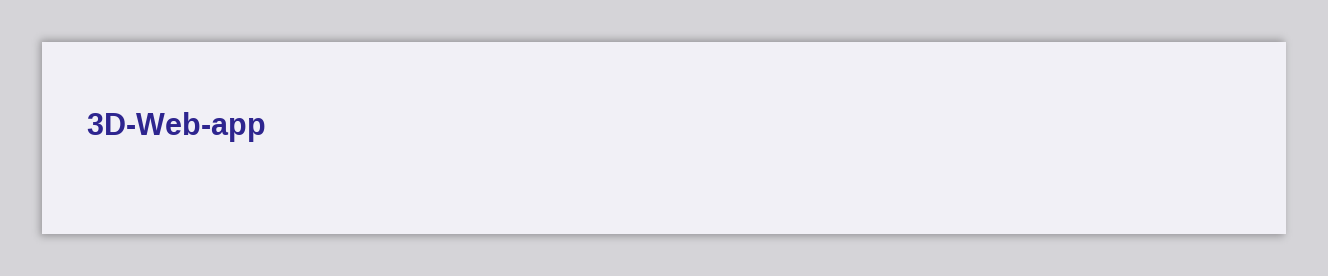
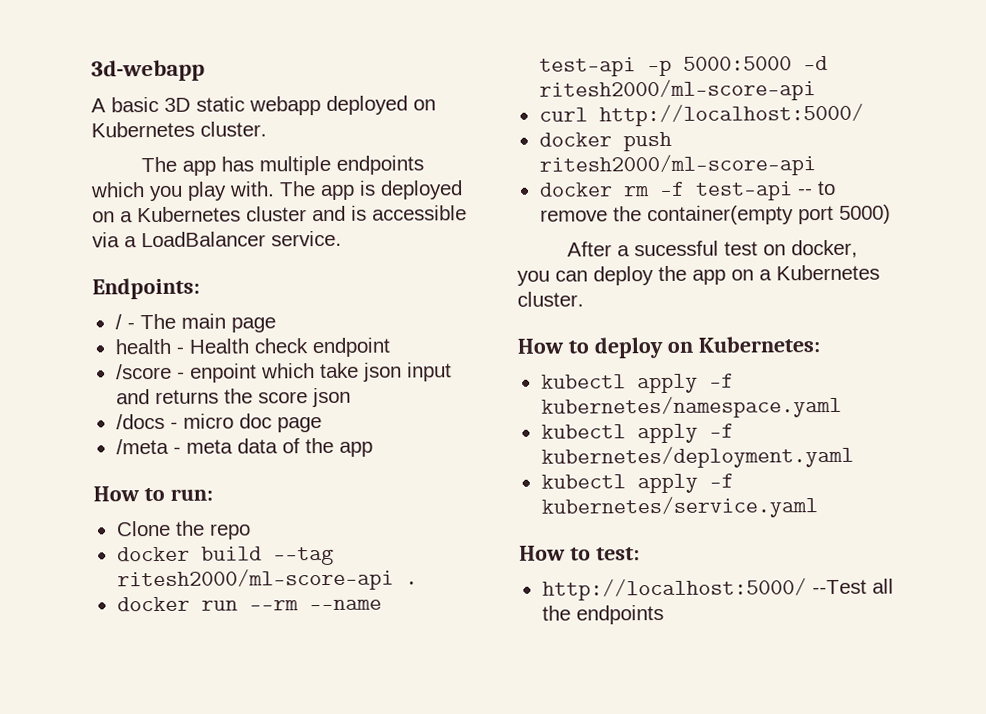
- 3D-Web-app
+ 3d-webapp
+ A basic 3D static webapp deployed on Kubernetes cluster.
+ The app has multiple endpoints which you play with. The app is deployed on a Kubernetes cluster and is accessible via a LoadBalancer service.
+ Endpoints:
+ / - The main page
+ health - Health check endpoint
+ /score - enpoint which take json input and returns the score json
+ /docs - micro doc page
+ /meta - meta data of the app
+ How to run:
+ Clone the repo
+ docker build --tag ritesh2000/ml-score-api .
+ docker run --rm --name test-api -p 5000:5000 -d ritesh2000/ml-score-api
+ curl http://localhost:5000/
+ docker push ritesh2000/ml-score-api
+ docker rm -f test-api -- to remove the container(empty port 5000)
+ After a sucessful test on docker, you can deploy the app on a Kubernetes cluster.
+ How to deploy on Kubernetes:
+ kubectl apply -f kubernetes/namespace.yaml
+ kubectl apply -f kubernetes/deployment.yaml
+ kubectl apply -f kubernetes/service.yaml
+ How to test:
+ http://localhost:5000/ --Test all the endpoints

